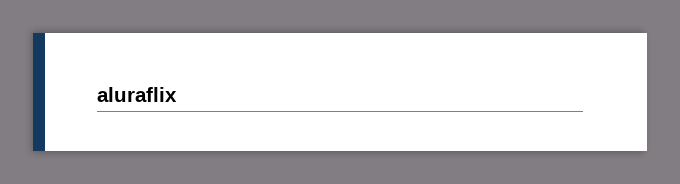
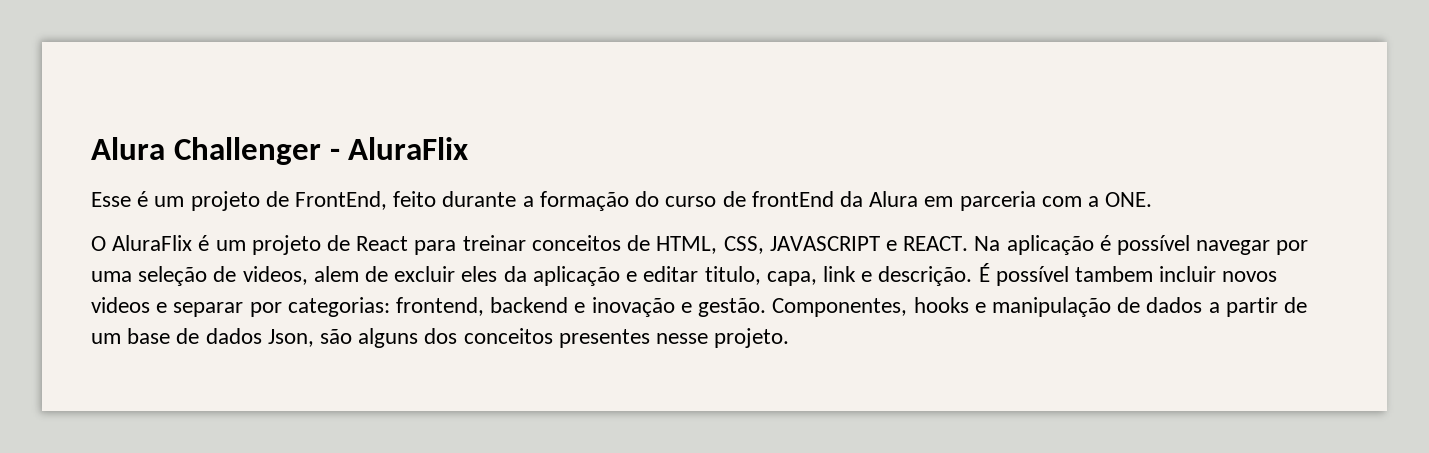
- aluraflix
+ Alura Challenger - AluraFlix
+ Esse é um projeto de FrontEnd, feito durante a formação do curso de frontEnd da Alura em parceria com a ONE.
+ O AluraFlix é um projeto de React para treinar conceitos de HTML, CSS, JAVASCRIPT e REACT. Na aplicação é possível navegar por uma seleção de videos, alem de excluir eles da aplicação e editar titulo, capa, link e descrição. É possível tambem incluir novos videos e separar por categorias: frontend, backend e inovação e gestão. Componentes, hooks e manipulação de dados a partir de um base de dados Json, são alguns dos conceitos presentes nesse projeto.

